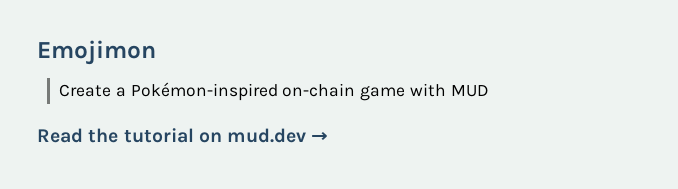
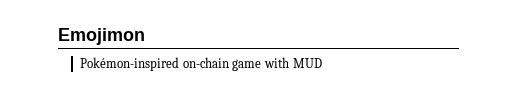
- Create a Pokémon-inspired on-chain game with MUD
+ Pokémon-inspired on-chain game with MUD
- Read the tutorial on mud.dev →

